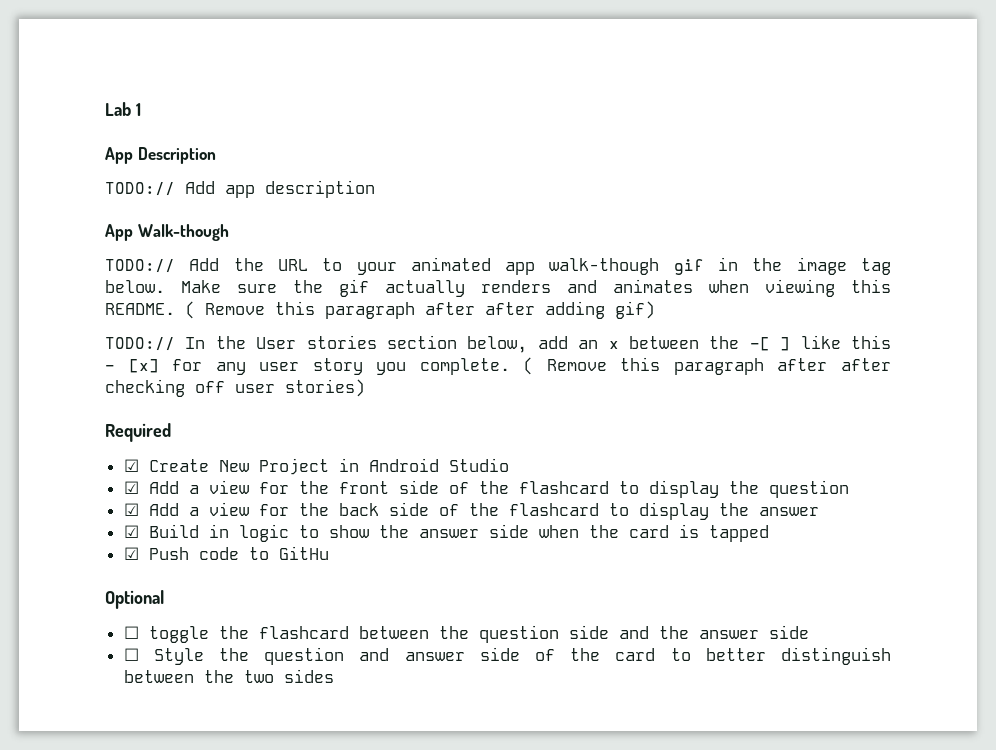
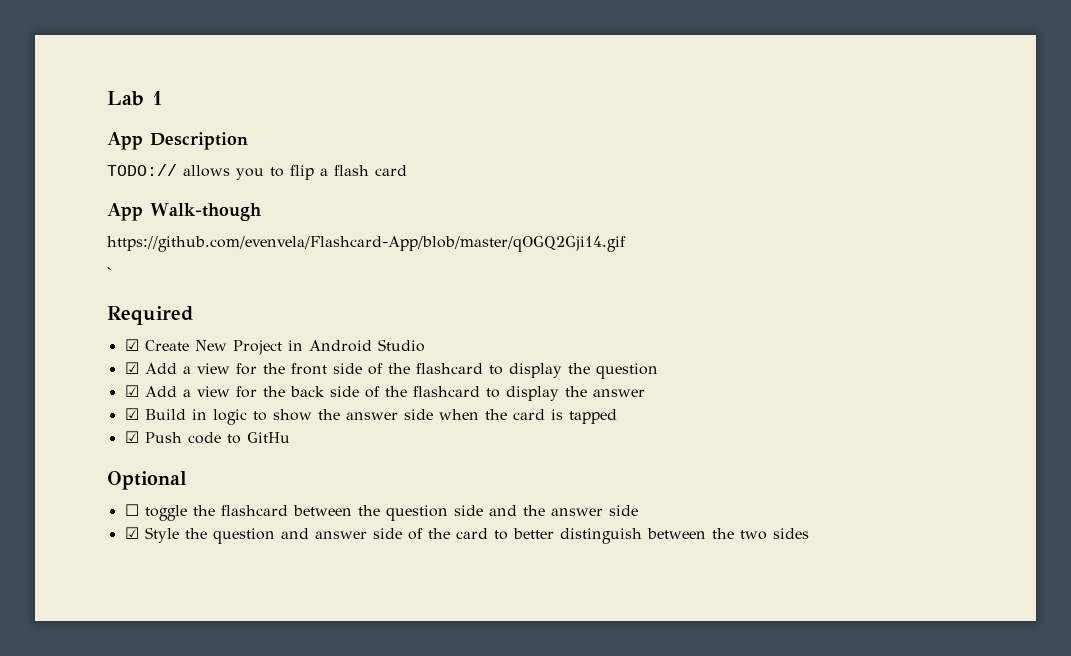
- TODO:// Add app description
+ TODO:// allows you to flip a flash card
  App Walk-though
- TODO:// Add the URL to your animated app walk-though gif in the image tag below. Make sure the gif actually renders and animates when viewing this README. ( Remove this paragraph after after adding gif)
- TODO:// In the User stories section below, add an x between the -[ ] like this - [x] for any user story you complete. ( Remove this paragraph after after checking off user stories)
+ https://github.com/evenvela/Flashcard-App/blob/master/qOGQ2Gji14.gif
+ `
- ☐ Style the question and answer side of the card to better distinguish between the two sides
+ ☑ Style the question and answer side of the card to better distinguish between the two sides

